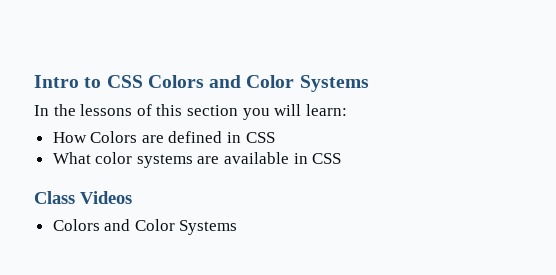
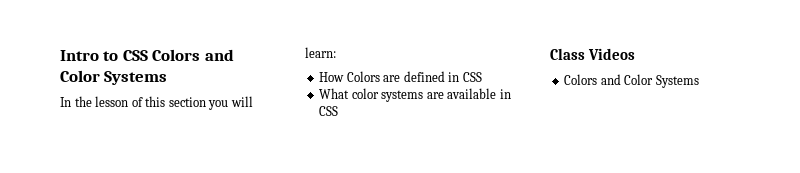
- In the lessons of this section you will learn:
+ In the lesson of this section you will learn:

